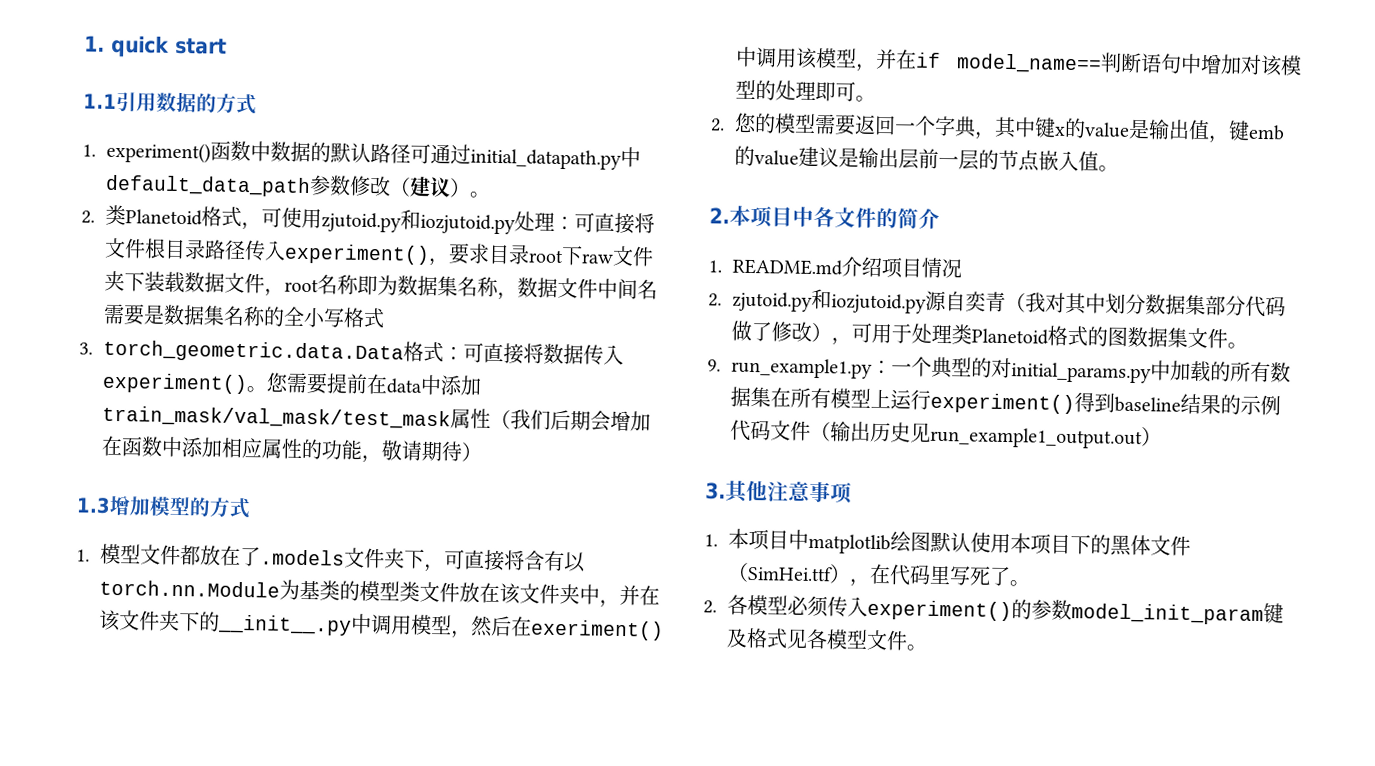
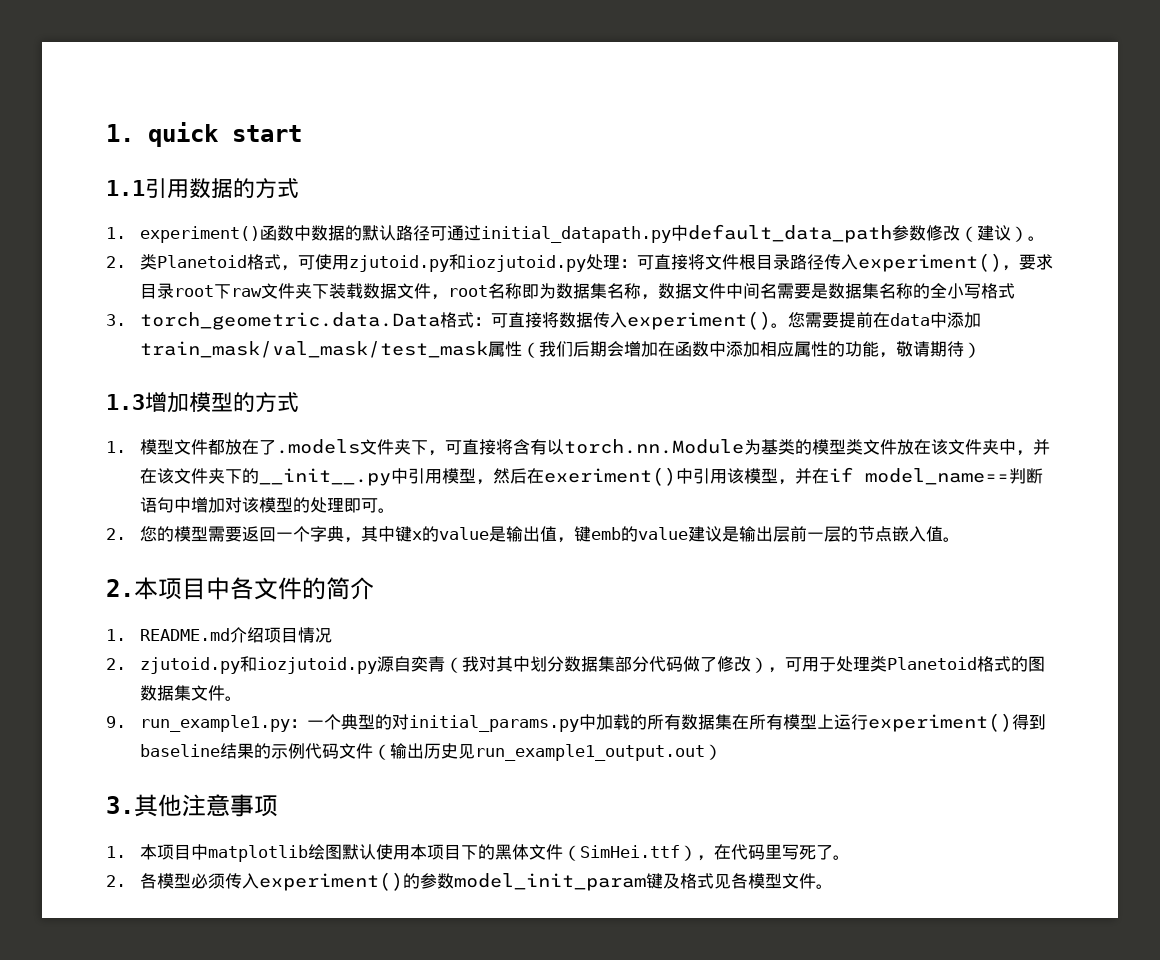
- 1.模型文件都放在了.models文件夹下，可直接将含有以torch.nn.Module为基类的模型类文件放在该文件夹中，并在该文件夹下的__init__.py中调用模型，然后在exeriment()中调用该模型，并在if model_name==判断语句中增加对该模型的处理即可。
+ 1.模型文件都放在了.models文件夹下，可直接将含有以torch.nn.Module为基类的模型类文件放在该文件夹中，并在该文件夹下的__init__.py中引用模型，然后在exeriment()中引用该模型，并在if model_name==判断语句中增加对该模型的处理即可。

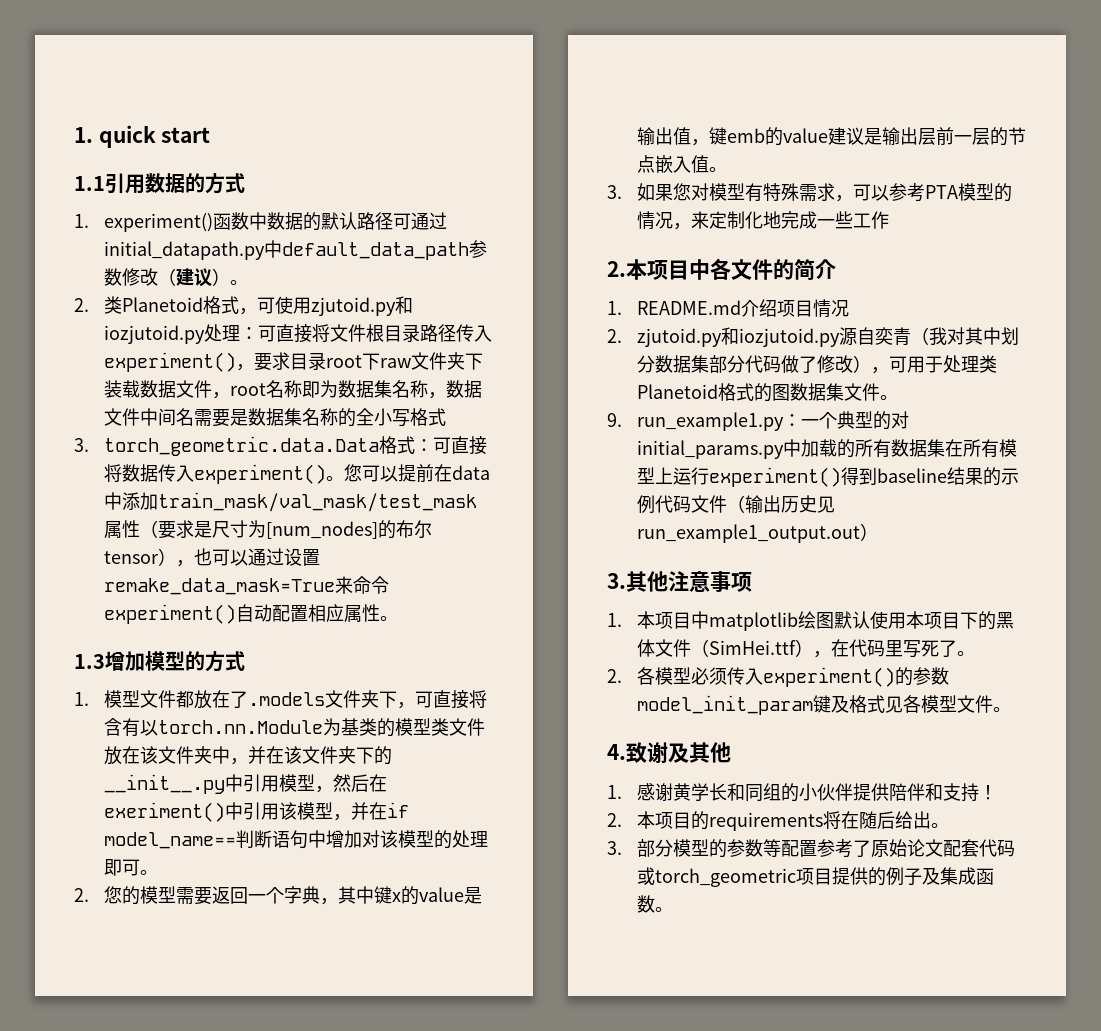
- 您需要提前在data中添加train_mask/val_mask/test_mask属性（我们后期会增加在函数中添加相应属性的功能，敬请期待）
+ 您可以提前在data中添加train_mask/val_mask/test_mask属性（要求是尺寸为[num_nodes]的布尔tensor），也可以通过设置remake_data_mask=True来命令experiment()自动配置相应属性。
+ 3.如果您对模型有特殊需求，可以参考PTA模型的情况，来定制化地完成一些工作
+ 4.致谢及其他
+ 1.感谢黄学长和同组的小伙伴提供陪伴和支持！
+ 2.本项目的requirements将在随后给出。
+ 3.部分模型的参数等配置参考了原始论文配套代码或torch_geometric项目提供的例子及集成函数。

